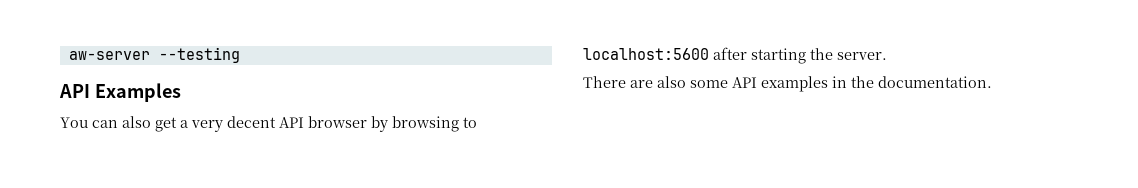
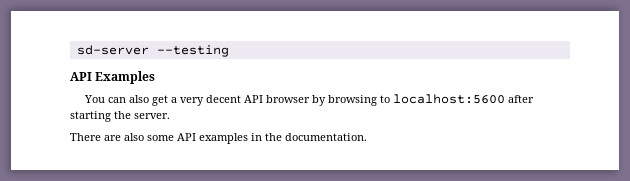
- aw-server --testing
+ sd-server --testing

